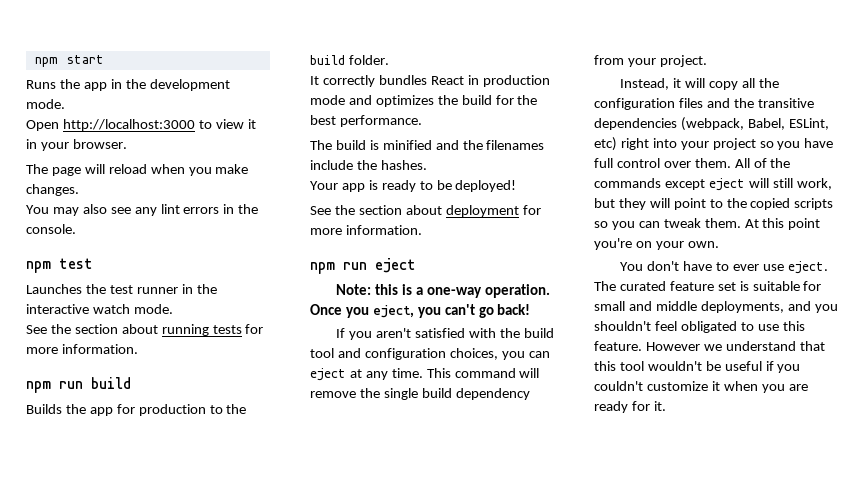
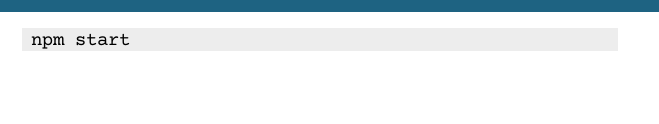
- Runs the app in the development mode.
- Open http://localhost:3000 to view it in your browser.
- The page will reload when you make changes.
- You may also see any lint errors in the console.
- npm test
- Launches the test runner in the interactive watch mode.
- See the section about running tests for more information.
- npm run build
- Builds the app for production to the build folder.
- It correctly bundles React in production mode and optimizes the build for the best performance.
- The build is minified and the filenames include the hashes.
- Your app is ready to be deployed!
- See the section about deployment for more information.
- npm run eject
- Note: this is a one-way operation. Once you eject, you can't go back!
- If you aren't satisfied with the build tool and configuration choices, you can eject at any time. This command will remove the single build dependency from your project.
- Instead, it will copy all the configuration files and the transitive dependencies (webpack, Babel, ESLint, etc) right into your project so you have full control over them. All of the commands except eject will still work, but they will point to the copied scripts so you can tweak them. At this point you're on your own.
- You don't have to ever use eject. The curated feature set is suitable for small and middle deployments, and you shouldn't feel obligated to use this feature. However we understand that this tool wouldn't be useful if you couldn't customize it when you are ready for it.

